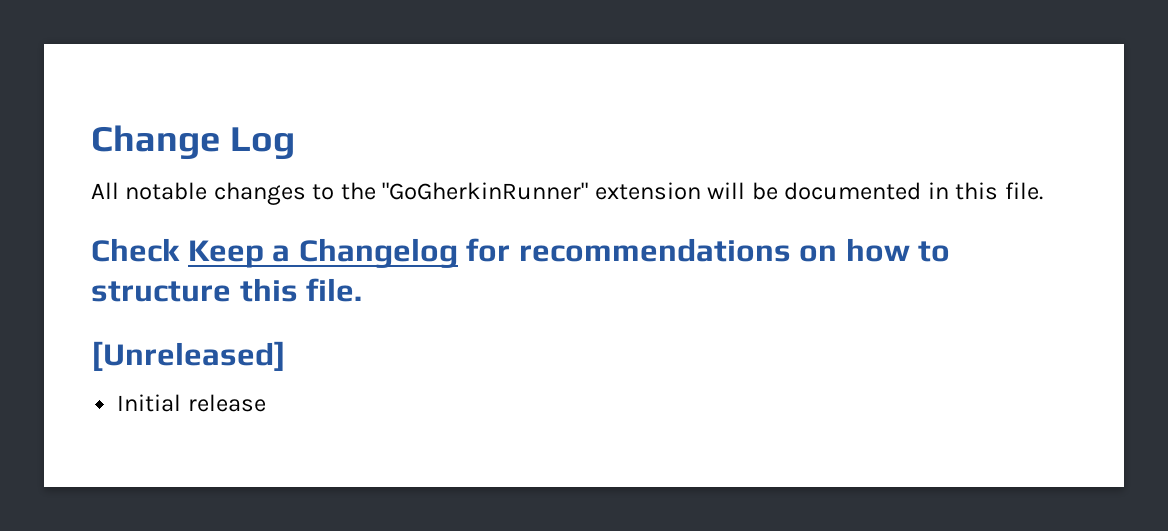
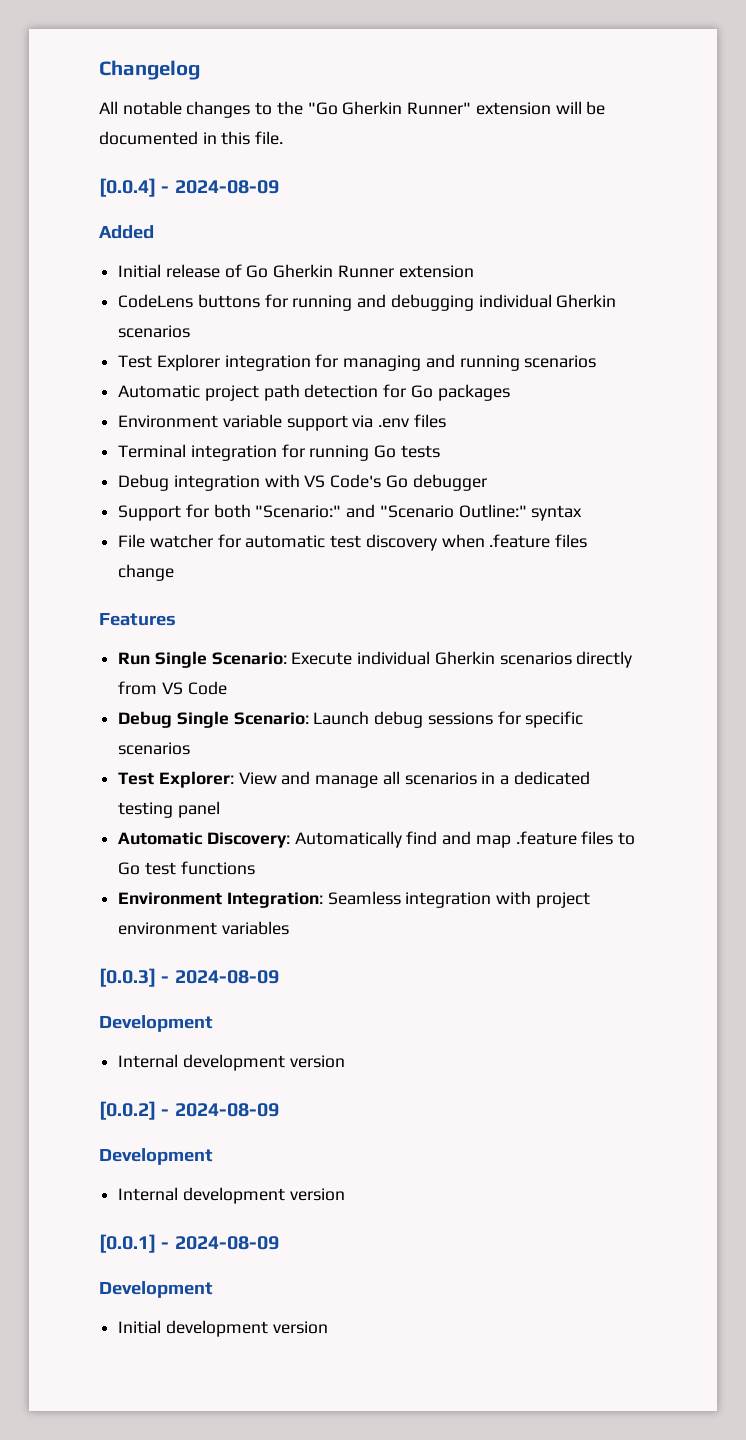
- Change Log
+ Changelog
- All notable changes to the "GoGherkinRunner" extension will be documented in this file.
+ All notable changes to the "Go Gherkin Runner" extension will be documented in this file.
- Check Keep a Changelog for recommendations on how to structure this file.
- [Unreleased]
- Initial release
+ [0.0.4] - 2024-08-09
+ Added
+ Initial release of Go Gherkin Runner extension
+ CodeLens buttons for running and debugging individual Gherkin scenarios
+ Test Explorer integration for managing and running scenarios
+ Automatic project path detection for Go packages
+ Environment variable support via .env files
+ Terminal integration for running Go tests
+ Debug integration with VS Code's Go debugger
+ Support for both "Scenario:" and "Scenario Outline:" syntax
+ File watcher for automatic test discovery when .feature files change
+ Features
+ Run Single Scenario: Execute individual Gherkin scenarios directly from VS Code
+ Debug Single Scenario: Launch debug sessions for specific scenarios
+ Test Explorer: View and manage all scenarios in a dedicated testing panel
+ Automatic Discovery: Automatically find and map .feature files to Go test functions
+ Environment Integration: Seamless integration with project environment variables
+ [0.0.3] - 2024-08-09
+ Development
+ Internal development version
+ [0.0.2] - 2024-08-09
+ Development
+ Internal development version
+ [0.0.1] - 2024-08-09
+ Development
+ Initial development version

